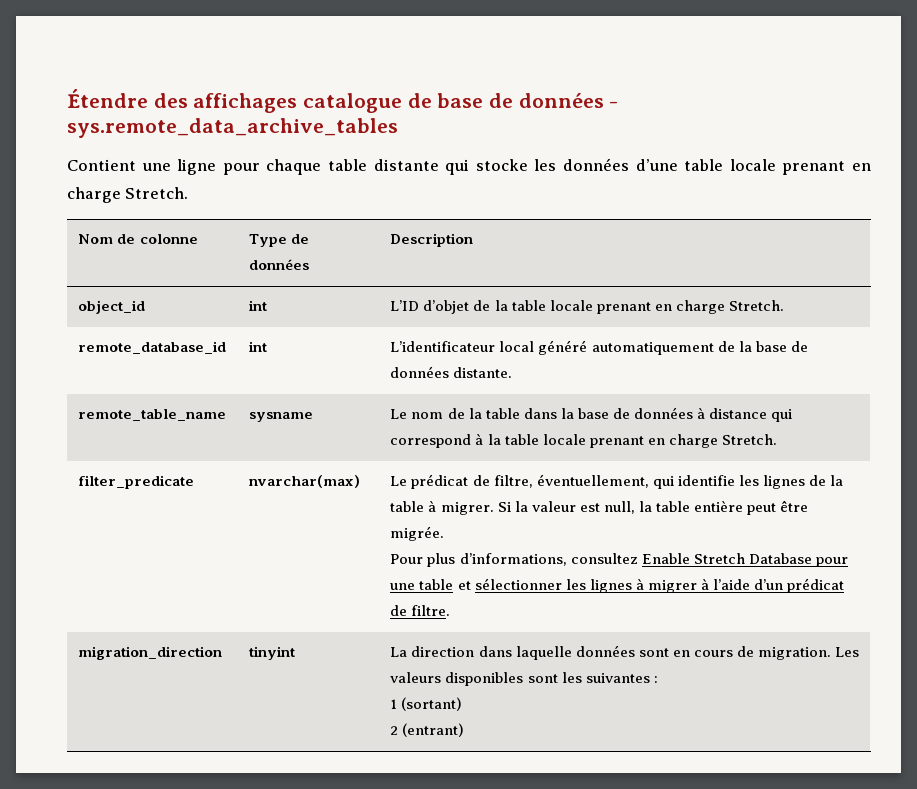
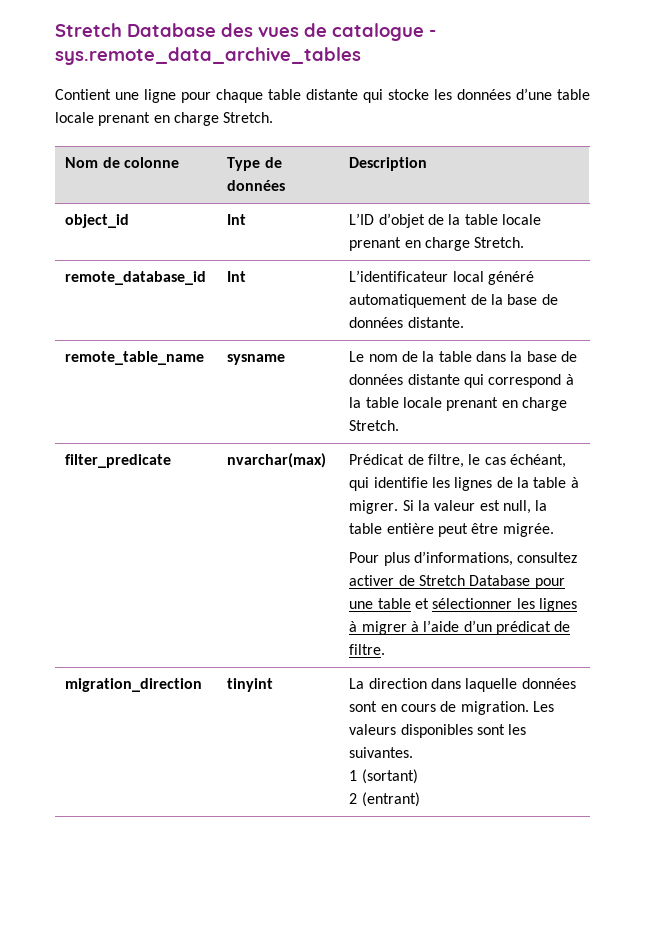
- Étendre des affichages catalogue de base de données - sys.remote_data_archive_tables
+ Stretch Database des vues de catalogue - sys.remote_data_archive_tables
- object_id | int | L’ID d’objet de la table locale prenant en charge Stretch.
+ object_id | Int | L’ID d’objet de la table locale prenant en charge Stretch.
- remote_database_id | int | L’identificateur local généré automatiquement de la base de données distante.
+ remote_database_id | Int | L’identificateur local généré automatiquement de la base de données distante.
- remote_table_name | sysname | Le nom de la table dans la base de données à distance qui correspond à la table locale prenant en charge Stretch.
+ remote_table_name | sysname | Le nom de la table dans la base de données distante qui correspond à la table locale prenant en charge Stretch.
- Le prédicat de filtre, éventuellement, qui identifie les lignes de la table à migrer.
+ Prédicat de filtre, le cas échéant, qui identifie les lignes de la table à migrer.
- Pour plus d’informations, consultez Enable Stretch Database pour une table et sélectionner les lignes à migrer à l’aide d’un prédicat de filtre.
+ Pour plus d’informations, consultez activer de Stretch Database pour une table et sélectionner les lignes à migrer à l’aide d’un prédicat de filtre.
- migration_direction | tinyint | La direction dans laquelle données sont en cours de migration. Les valeurs disponibles sont les suivantes :
+ migration_direction | tinyint | La direction dans laquelle données sont en cours de migration. Les valeurs disponibles sont les suivantes.

